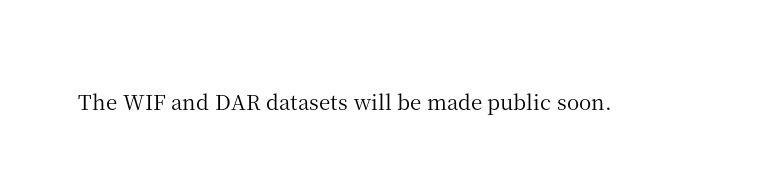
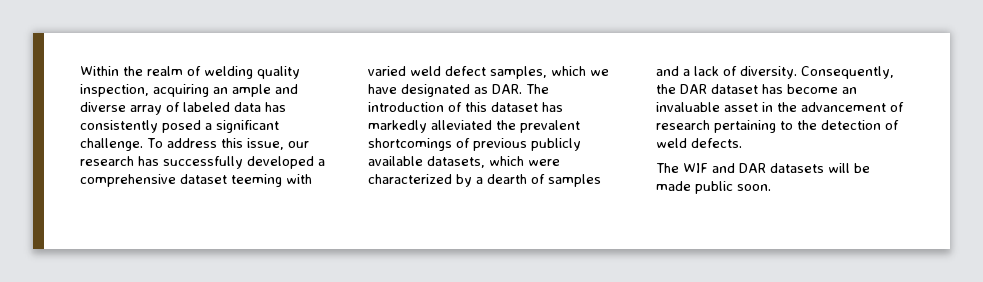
+ Within the realm of welding quality inspection, acquiring an ample and diverse array of labeled data has consistently posed a significant challenge. To address this issue, our research has successfully developed a comprehensive dataset teeming with varied weld defect samples, which we have designated as DAR. The introduction of this dataset has markedly alleviated the prevalent shortcomings of previous publicly available datasets, which were characterized by a dearth of samples and a lack of diversity. Consequently, the DAR dataset has become an invaluable asset in the advancement of research pertaining to the detection of weld defects.

